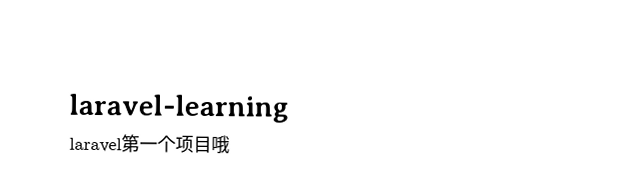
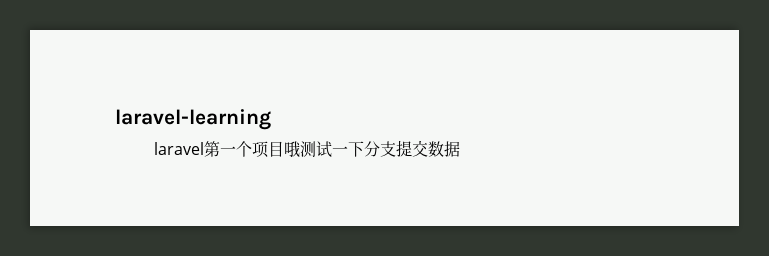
- laravel第一个项目哦
+ laravel第一个项目哦测试一下分支提交数据

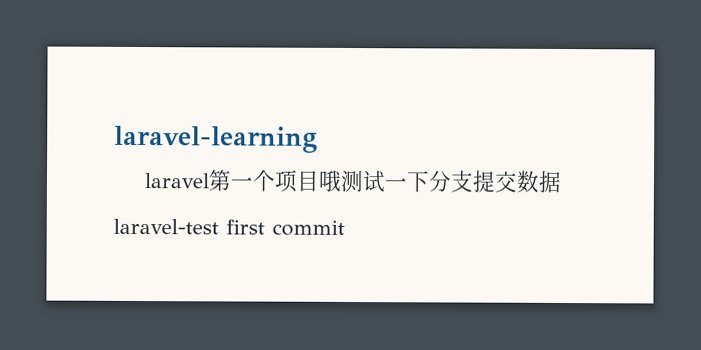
+ laravel-test first commit

